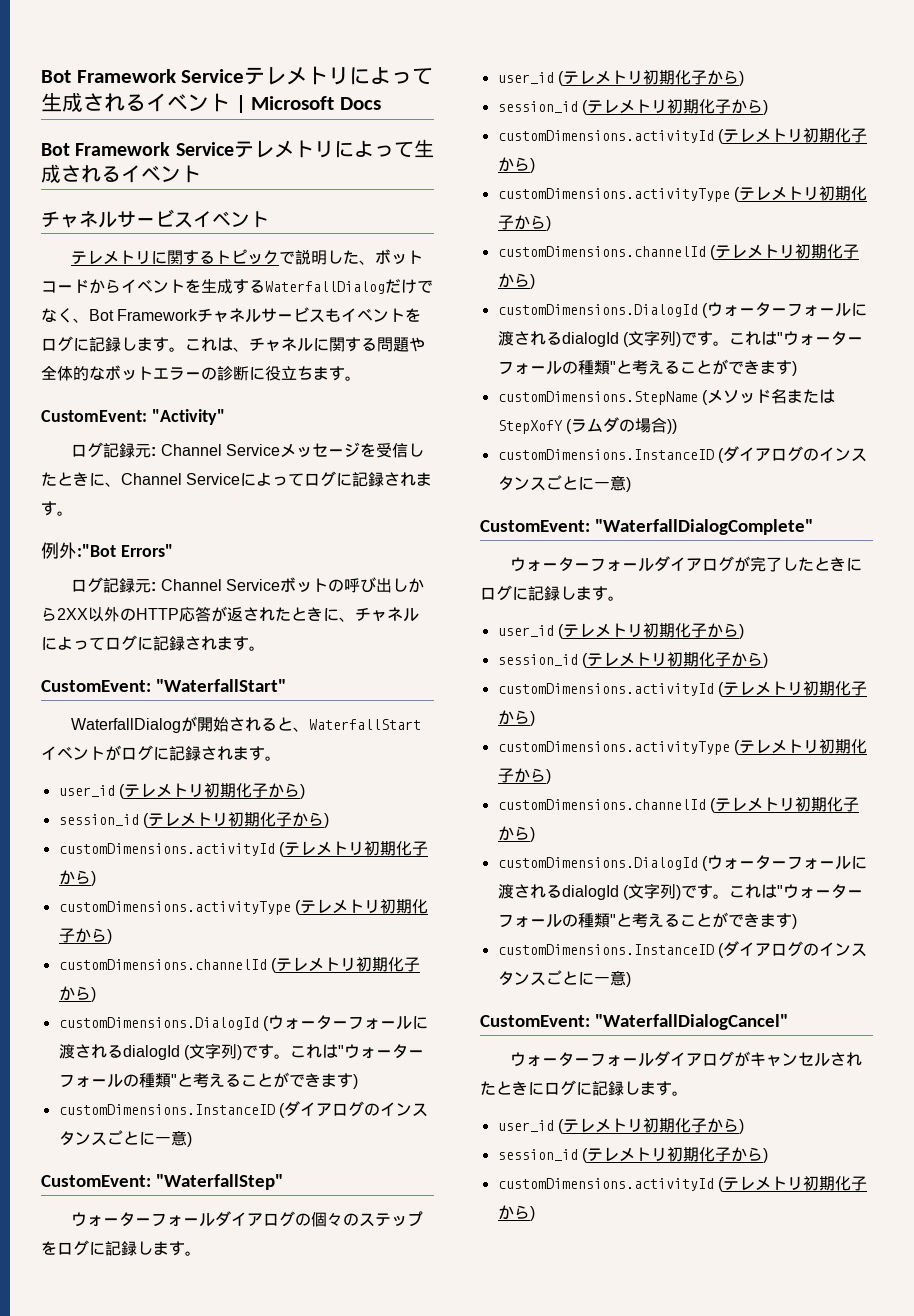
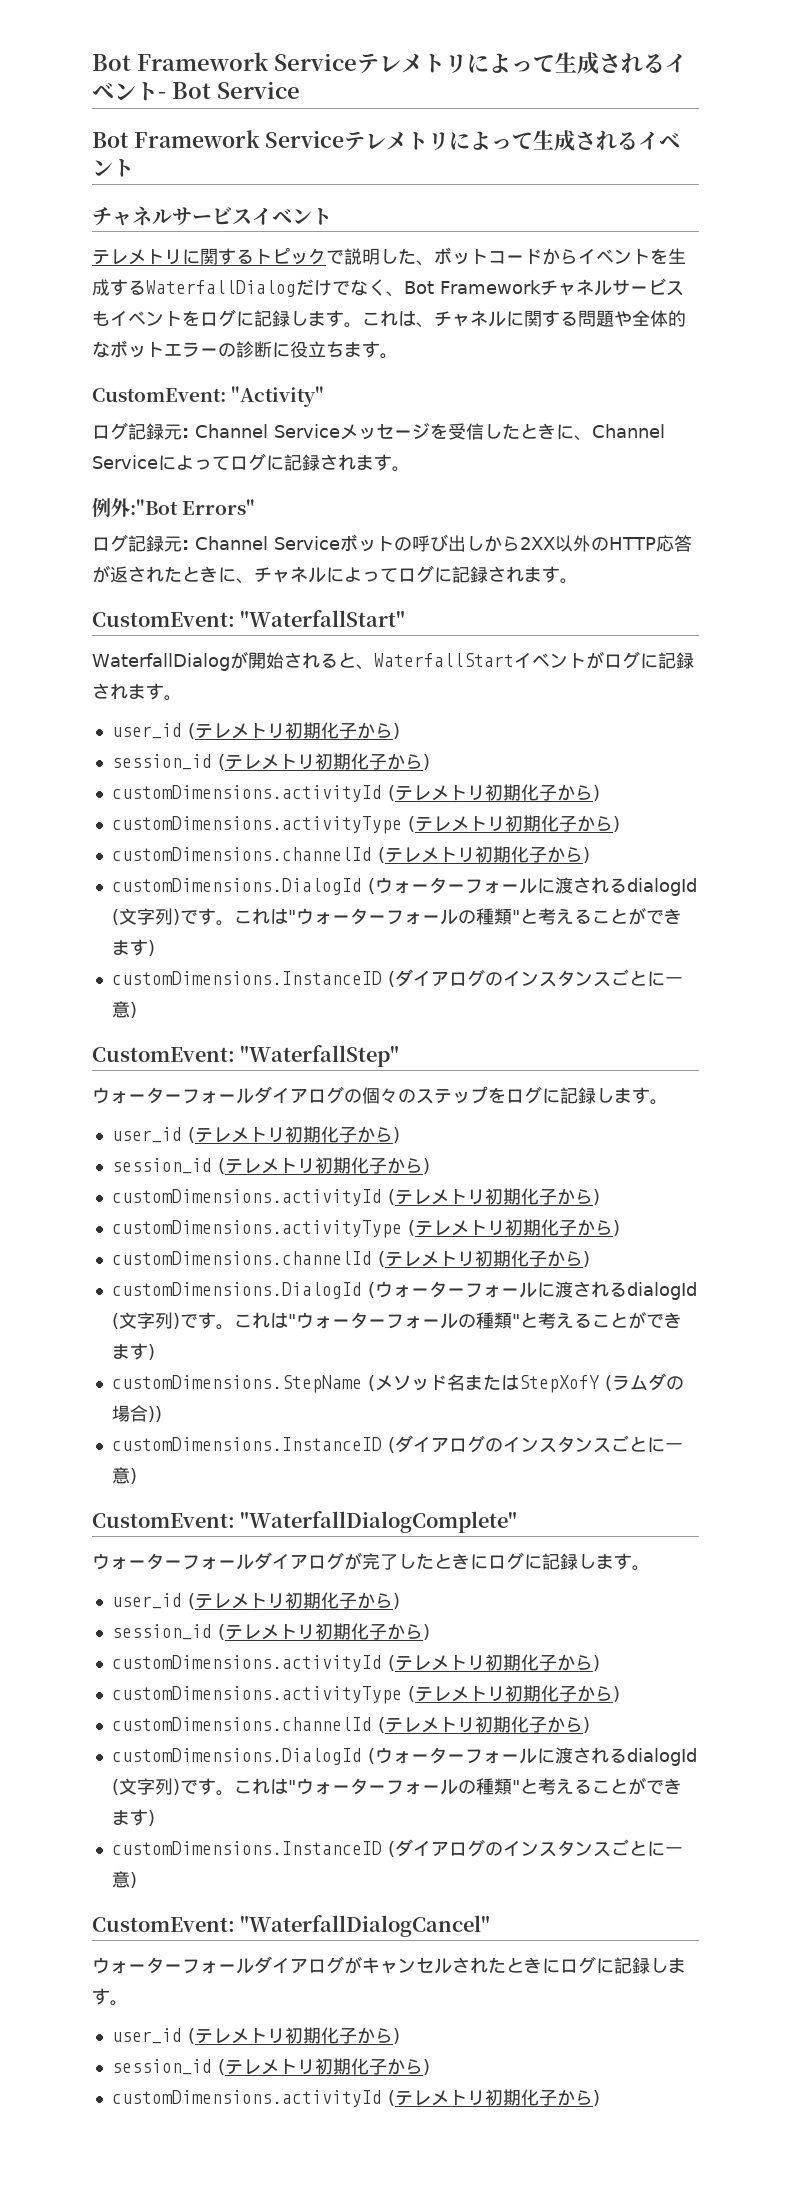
- Bot Framework Serviceテレメトリによって生成されるイベント | Microsoft Docs
+ Bot Framework Serviceテレメトリによって生成されるイベント- Bot Service

